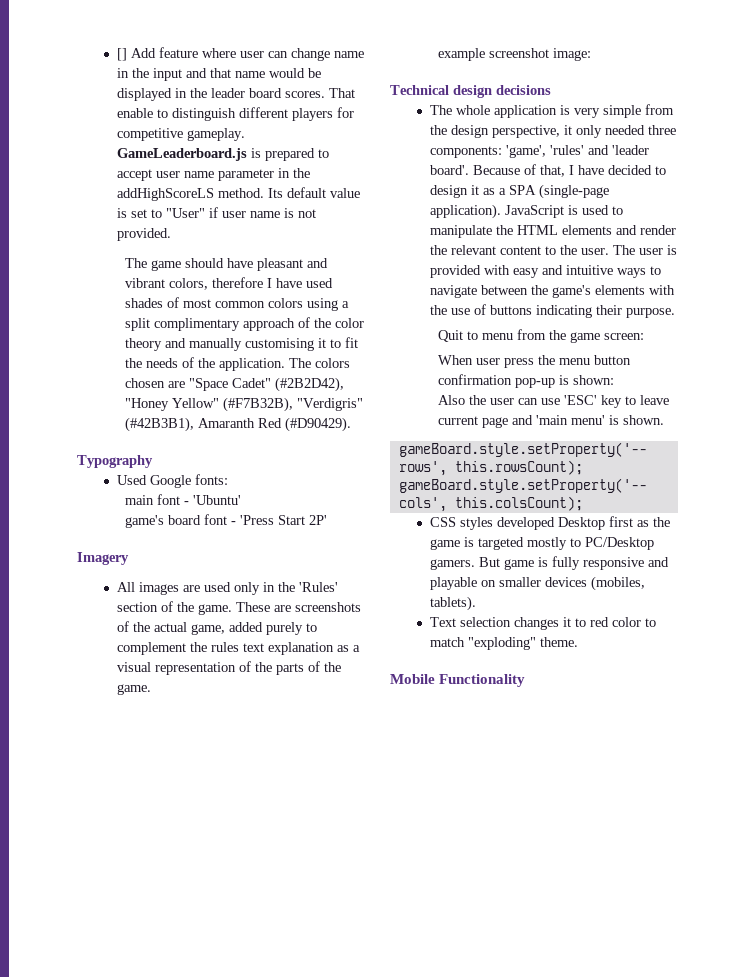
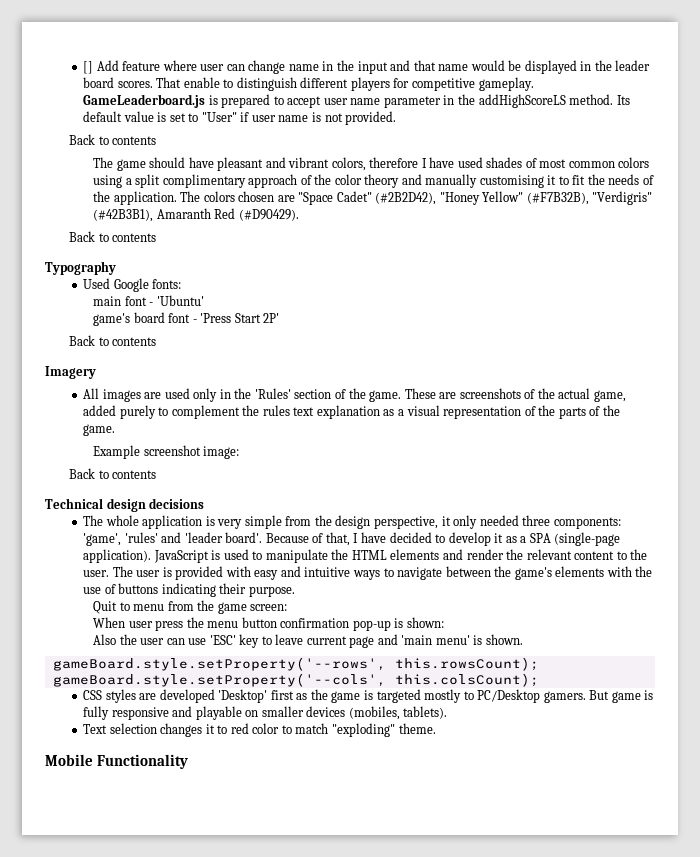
  Its default value is set to "User" if user name is not provided.
+ Back to contents
  The colors chosen are "Space Cadet" (#2B2D42), "Honey Yellow" (#F7B32B), "Verdigris" (#42B3B1), Amaranth Red (#D90429).
+ Back to contents
  game's board font - 'Press Start 2P'
+ Back to contents
- example screenshot image:
+ Example screenshot image:
+ Back to contents
- Because of that, I have decided to design it as a SPA (single-page application).
+ Because of that, I have decided to develop it as a SPA (single-page application).
- CSS styles developed Desktop first as the game is targeted mostly to PC/Desktop gamers.
+ CSS styles are developed 'Desktop' first as the game is targeted mostly to PC/Desktop gamers.

